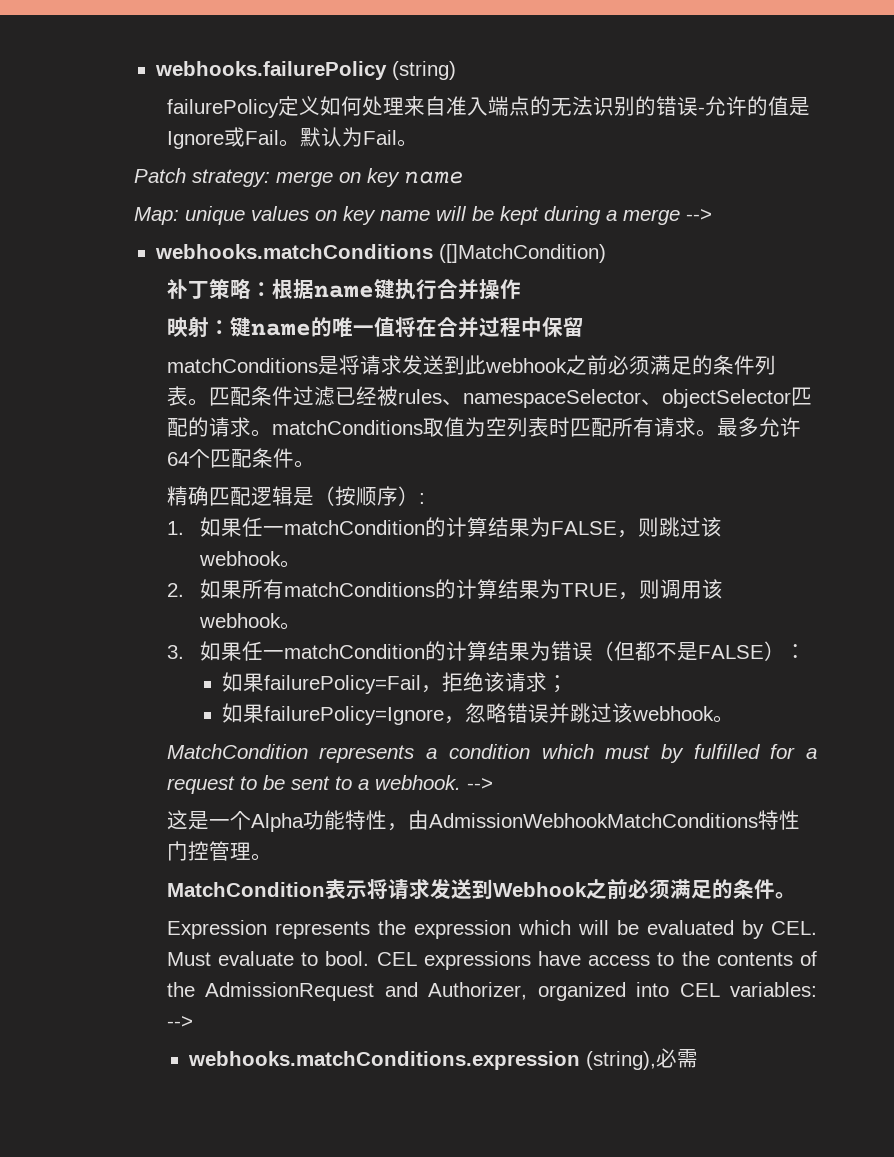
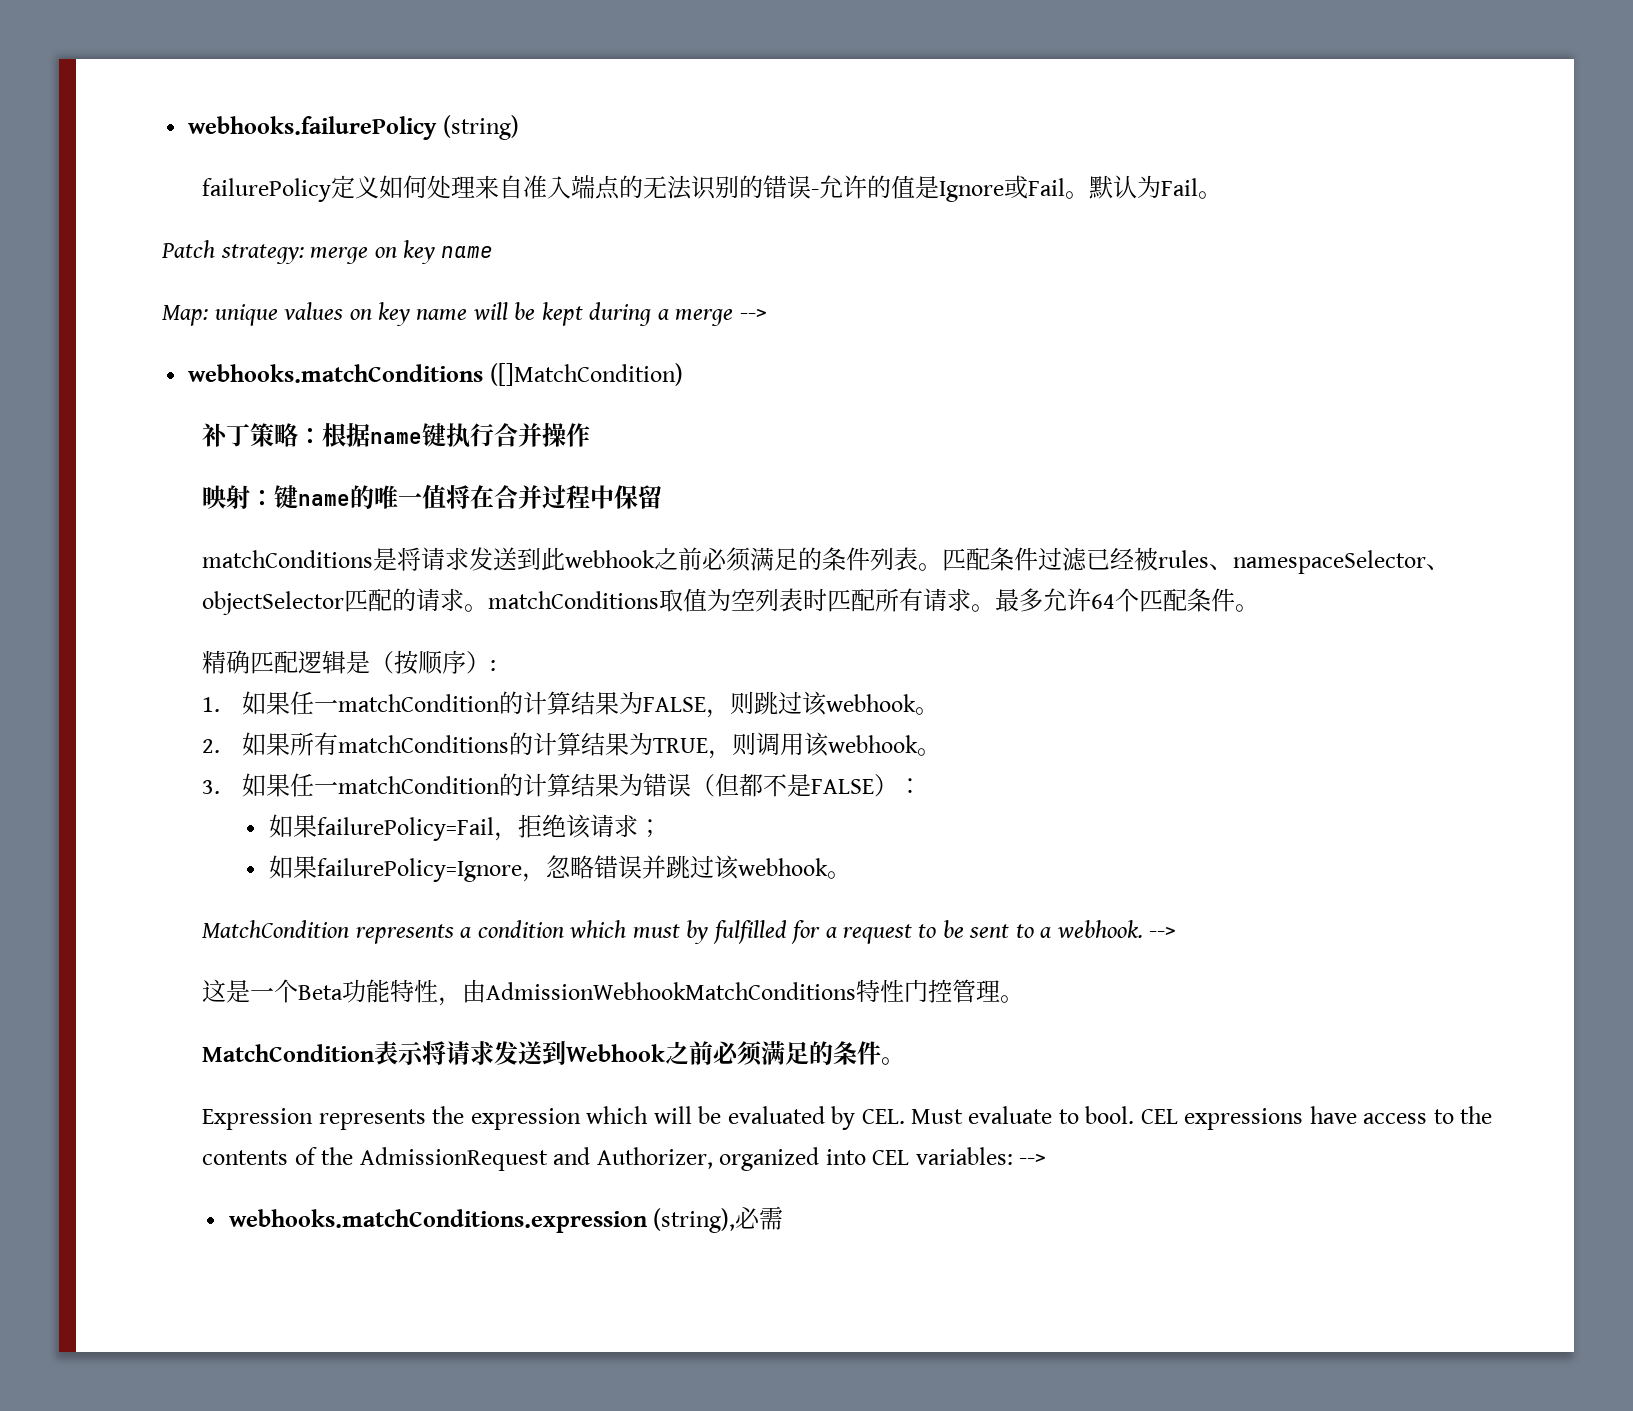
- 这是一个Alpha功能特性，由AdmissionWebhookMatchConditions特性门控管理。
+ 这是一个Beta功能特性，由AdmissionWebhookMatchConditions特性门控管理。

